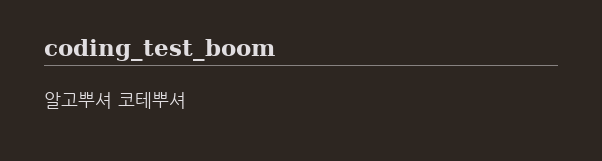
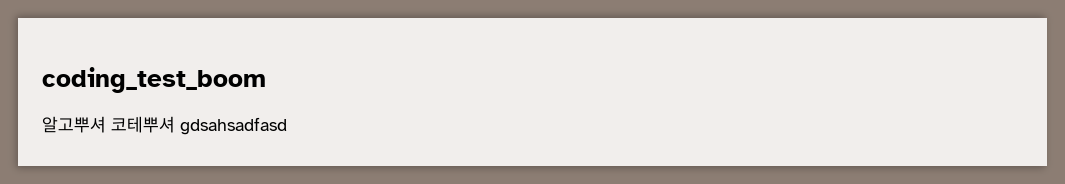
- 알고뿌셔 코테뿌셔
+ 알고뿌셔 코테뿌셔 gdsahsadfasd

